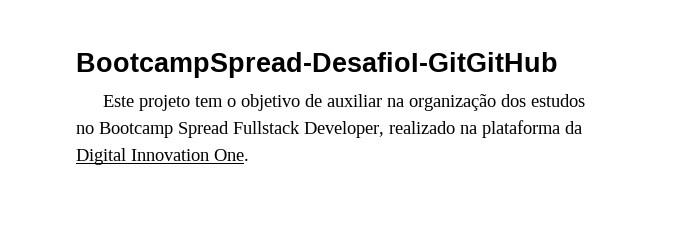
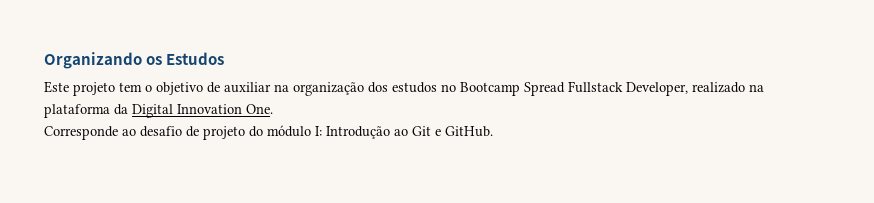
- BootcampSpread-DesafioI-GitGitHub
+ Organizando os Estudos
+ Corresponde ao desafio de projeto do módulo I: Introdução ao Git e GitHub.

